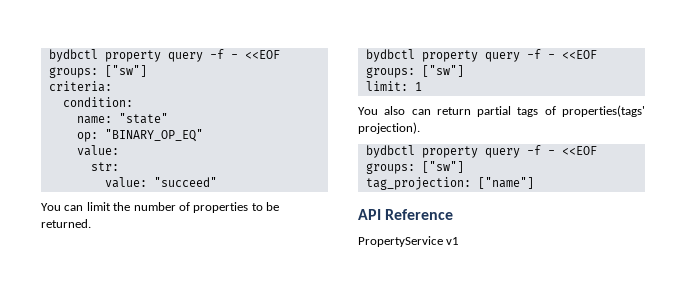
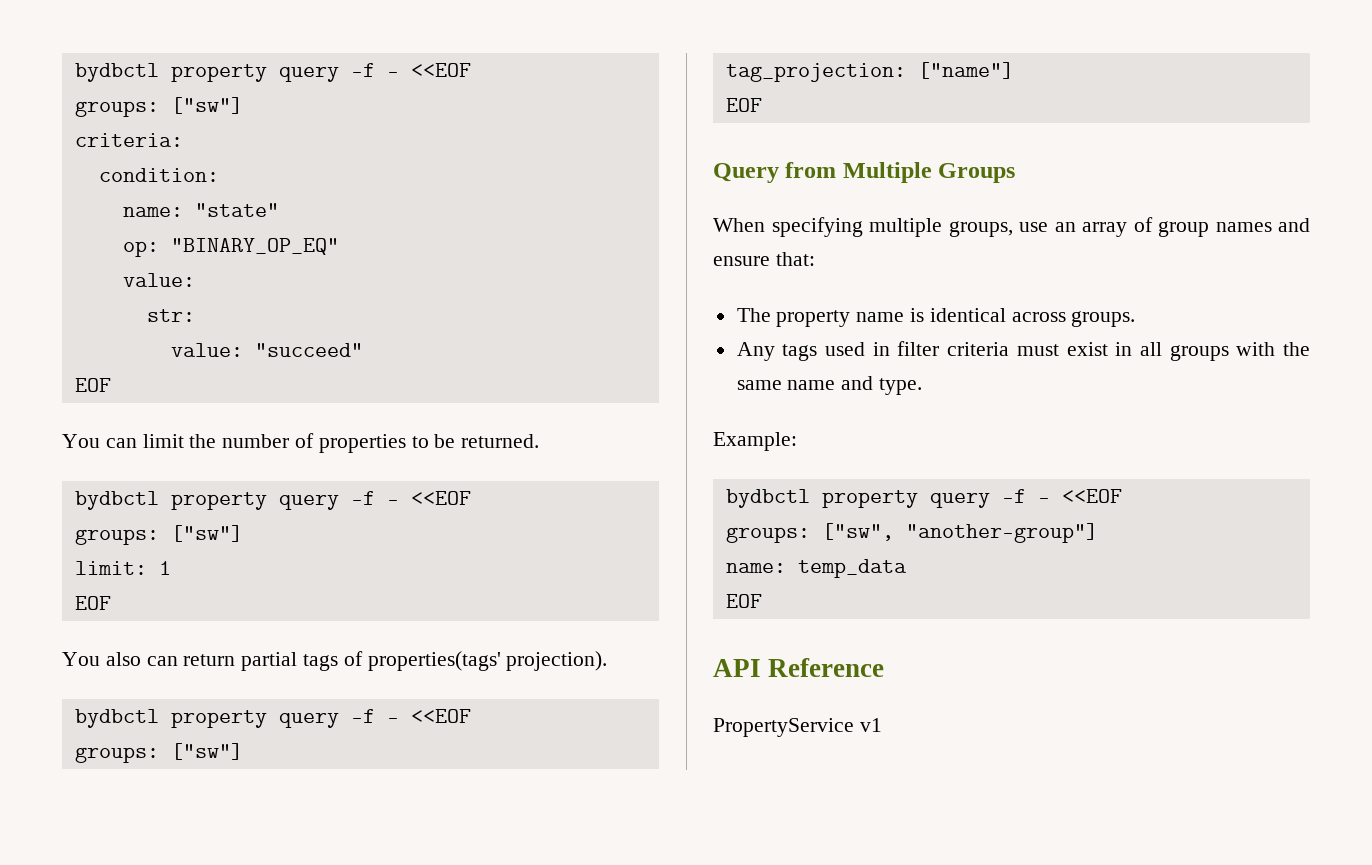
  value: "succeed"
+ EOF
  limit: 1
+ EOF
  tag_projection: ["name"]
+ EOF
+ Query from Multiple Groups
+ When specifying multiple groups, use an array of group names and ensure that:
+ The property name is identical across groups.
+ Any tags used in filter criteria must exist in all groups with the same name and type.
+ Example:
+ bydbctl property query -f - <<EOF
+ groups: ["sw", "another-group"]
+ name: temp_data
+ EOF

